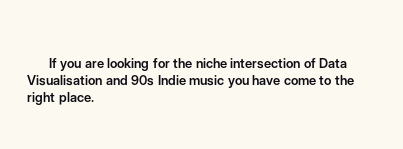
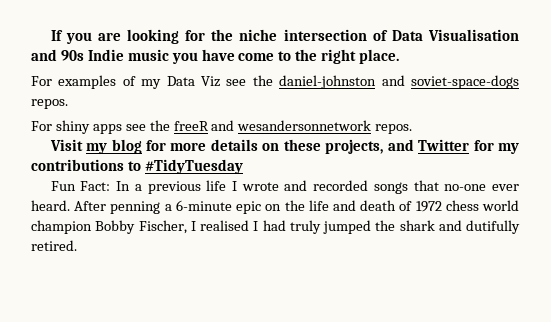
+ For examples of my Data Viz see the daniel-johnston and soviet-space-dogs repos.
+ For shiny apps see the freeR and wesandersonnetwork repos.
+ Visit my blog for more details on these projects, and Twitter for my contributions to #TidyTuesday
+ Fun Fact: In a previous life I wrote and recorded songs that no-one ever heard. After penning a 6-minute epic on the life and death of 1972 chess world champion Bobby Fischer, I realised I had truly jumped the shark and dutifully retired.

